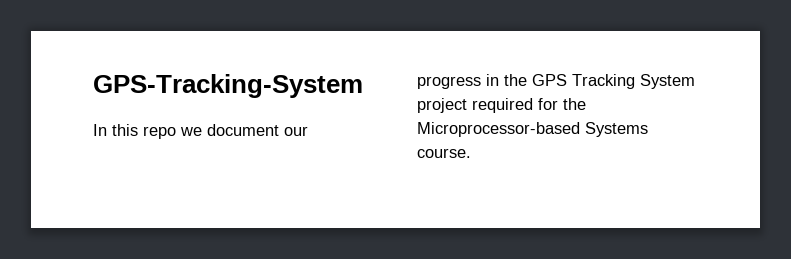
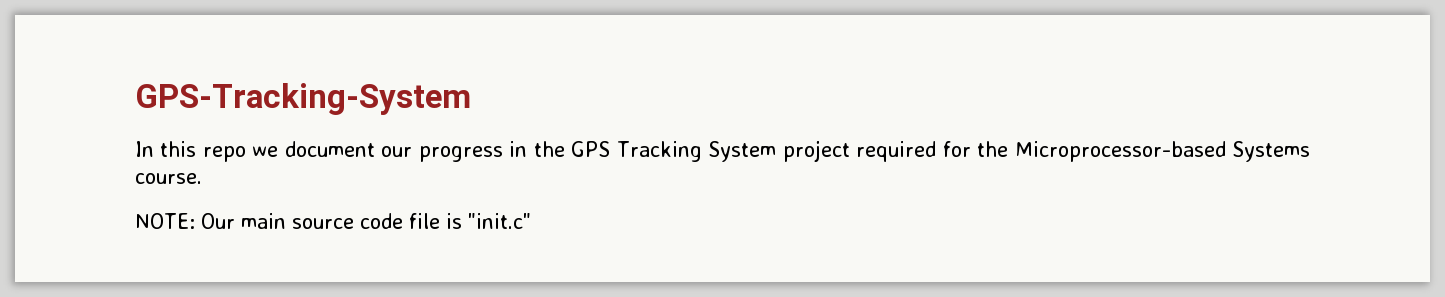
+ NOTE: Our main source code file is "init.c"

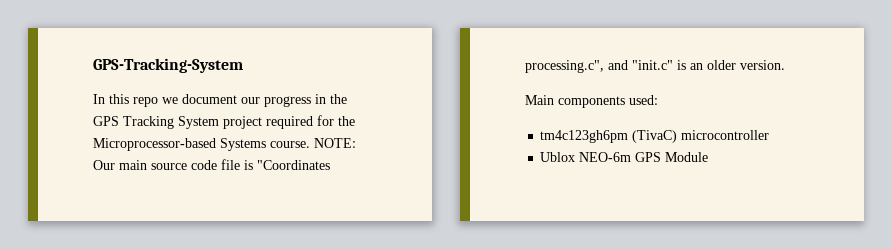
- In this repo we document our progress in the GPS Tracking System project required for the Microprocessor-based Systems course.
- NOTE: Our main source code file is "init.c"
+ In this repo we document our progress in the GPS Tracking System project required for the Microprocessor-based Systems course. NOTE: Our main source code file is "Coordinates processing.c", and "init.c" is an older version.
+ Main components used:
+ tm4c123gh6pm (TivaC) microcontroller
+ Ublox NEO-6m GPS Module

